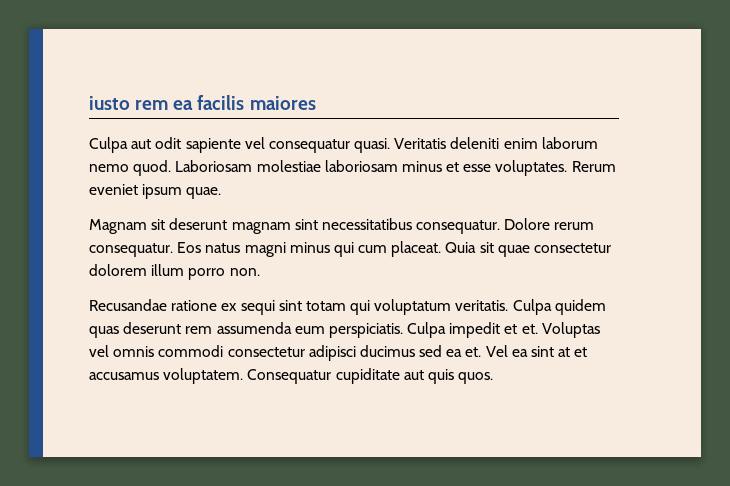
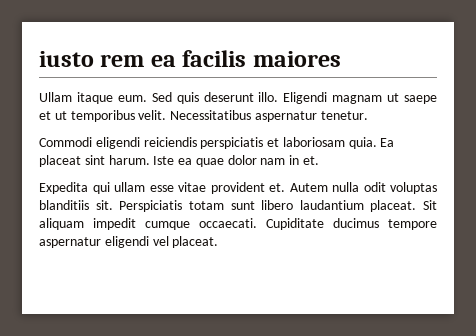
- Culpa aut odit sapiente vel consequatur quasi. Veritatis deleniti enim laborum nemo quod. Laboriosam molestiae laboriosam minus et esse voluptates. Rerum eveniet ipsum quae.
- Magnam sit deserunt magnam sint necessitatibus consequatur. Dolore rerum consequatur. Eos natus magni minus qui cum placeat. Quia sit quae consectetur dolorem illum porro non.
- Recusandae ratione ex sequi sint totam qui voluptatum veritatis. Culpa quidem quas deserunt rem assumenda eum perspiciatis. Culpa impedit et et. Voluptas vel omnis commodi consectetur adipisci ducimus sed ea et. Vel ea sint at et accusamus voluptatem. Consequatur cupiditate aut quis quos.
+ Ullam itaque eum. Sed quis deserunt illo. Eligendi magnam ut saepe et ut temporibus velit. Necessitatibus aspernatur tenetur.
+ Commodi eligendi reiciendis perspiciatis et laboriosam quia. Ea placeat sint harum. Iste ea quae dolor nam in et.
+ Expedita qui ullam esse vitae provident et. Autem nulla odit voluptas blanditiis sit. Perspiciatis totam sunt libero laudantium placeat. Sit aliquam impedit cumque occaecati. Cupiditate ducimus tempore aspernatur eligendi vel placeat.

